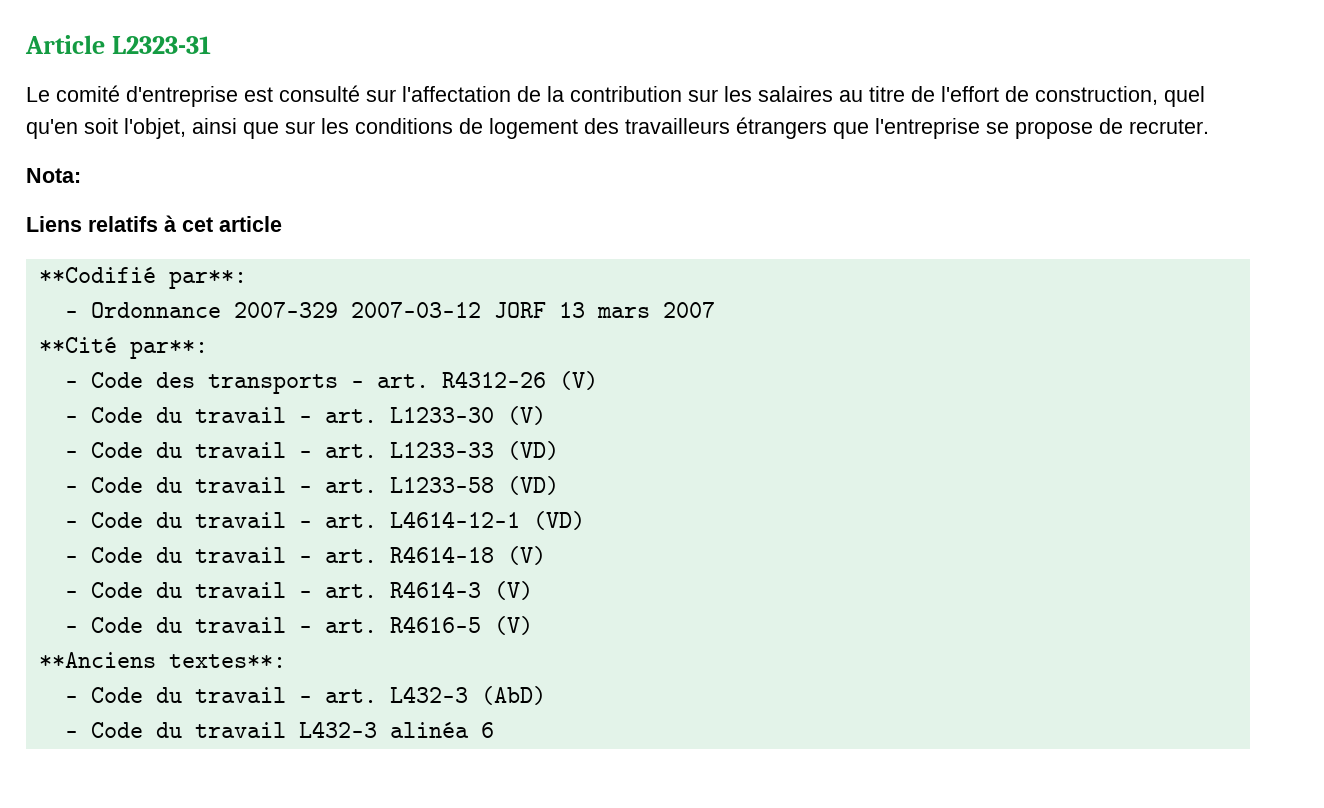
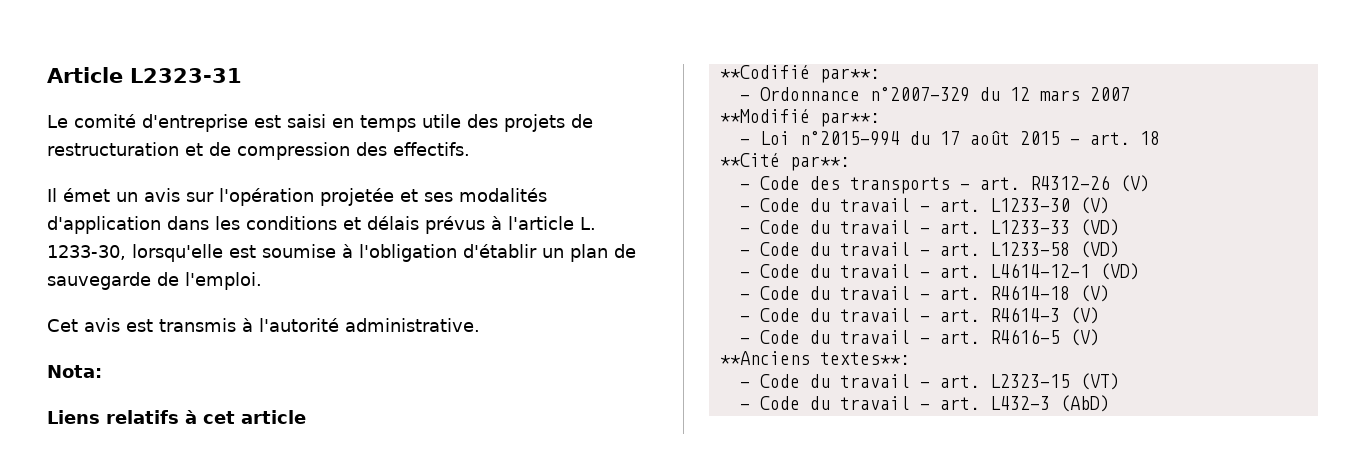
- Le comité d'entreprise est consulté sur l'affectation de la contribution sur les salaires au titre de l'effort de construction, quel qu'en soit l'objet, ainsi que sur les conditions de logement des travailleurs étrangers que l'entreprise se propose de recruter.
+ Le comité d'entreprise est saisi en temps utile des projets de restructuration et de compression des effectifs.
+ Il émet un avis sur l'opération projetée et ses modalités d'application dans les conditions et délais prévus à l'article L. 1233-30, lorsqu'elle est soumise à l'obligation d'établir un plan de sauvegarde de l'emploi.
+ Cet avis est transmis à l'autorité administrative.
- - Ordonnance 2007-329 2007-03-12 JORF 13 mars 2007
+ - Ordonnance n°2007-329 du 12 mars 2007
+ **Modifié par**:
+ - Loi n°2015-994 du 17 août 2015 - art. 18
+ - Code du travail - art. L2323-15 (VT)
  - Code du travail - art. L432-3 (AbD)
- - Code du travail L432-3 alinéa 6

